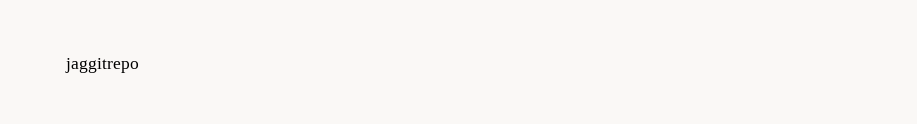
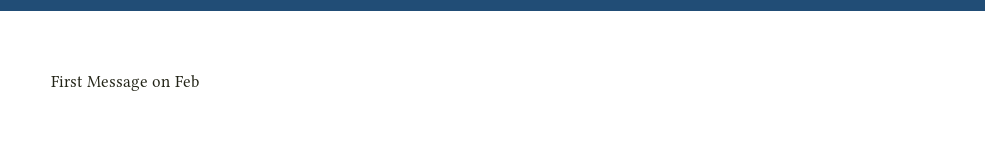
- jaggitrepo
+ First Message on Feb

